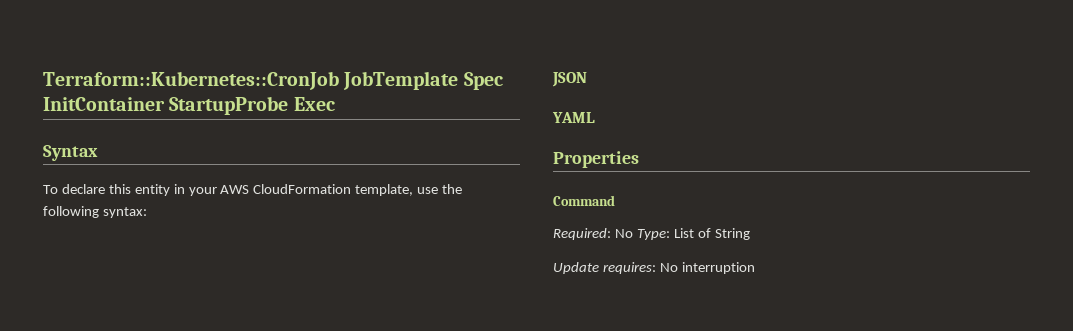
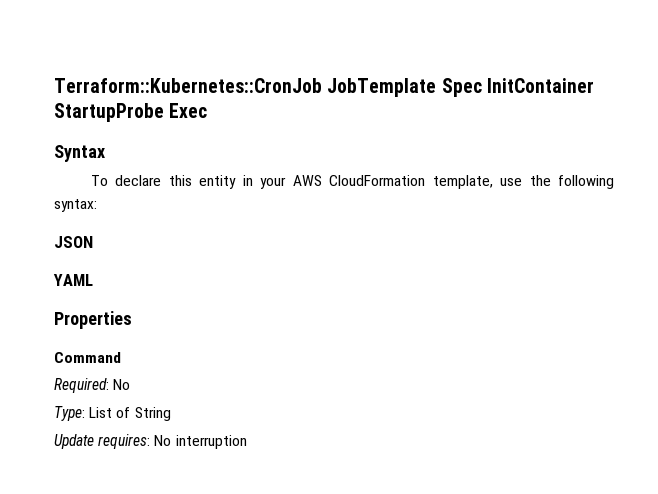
- Required: No Type: List of String
+ Required: No
+ Type: List of String

